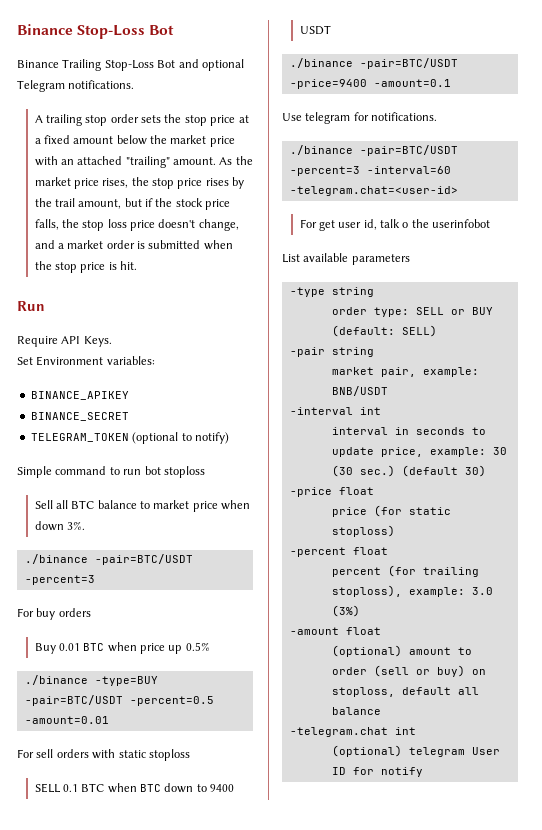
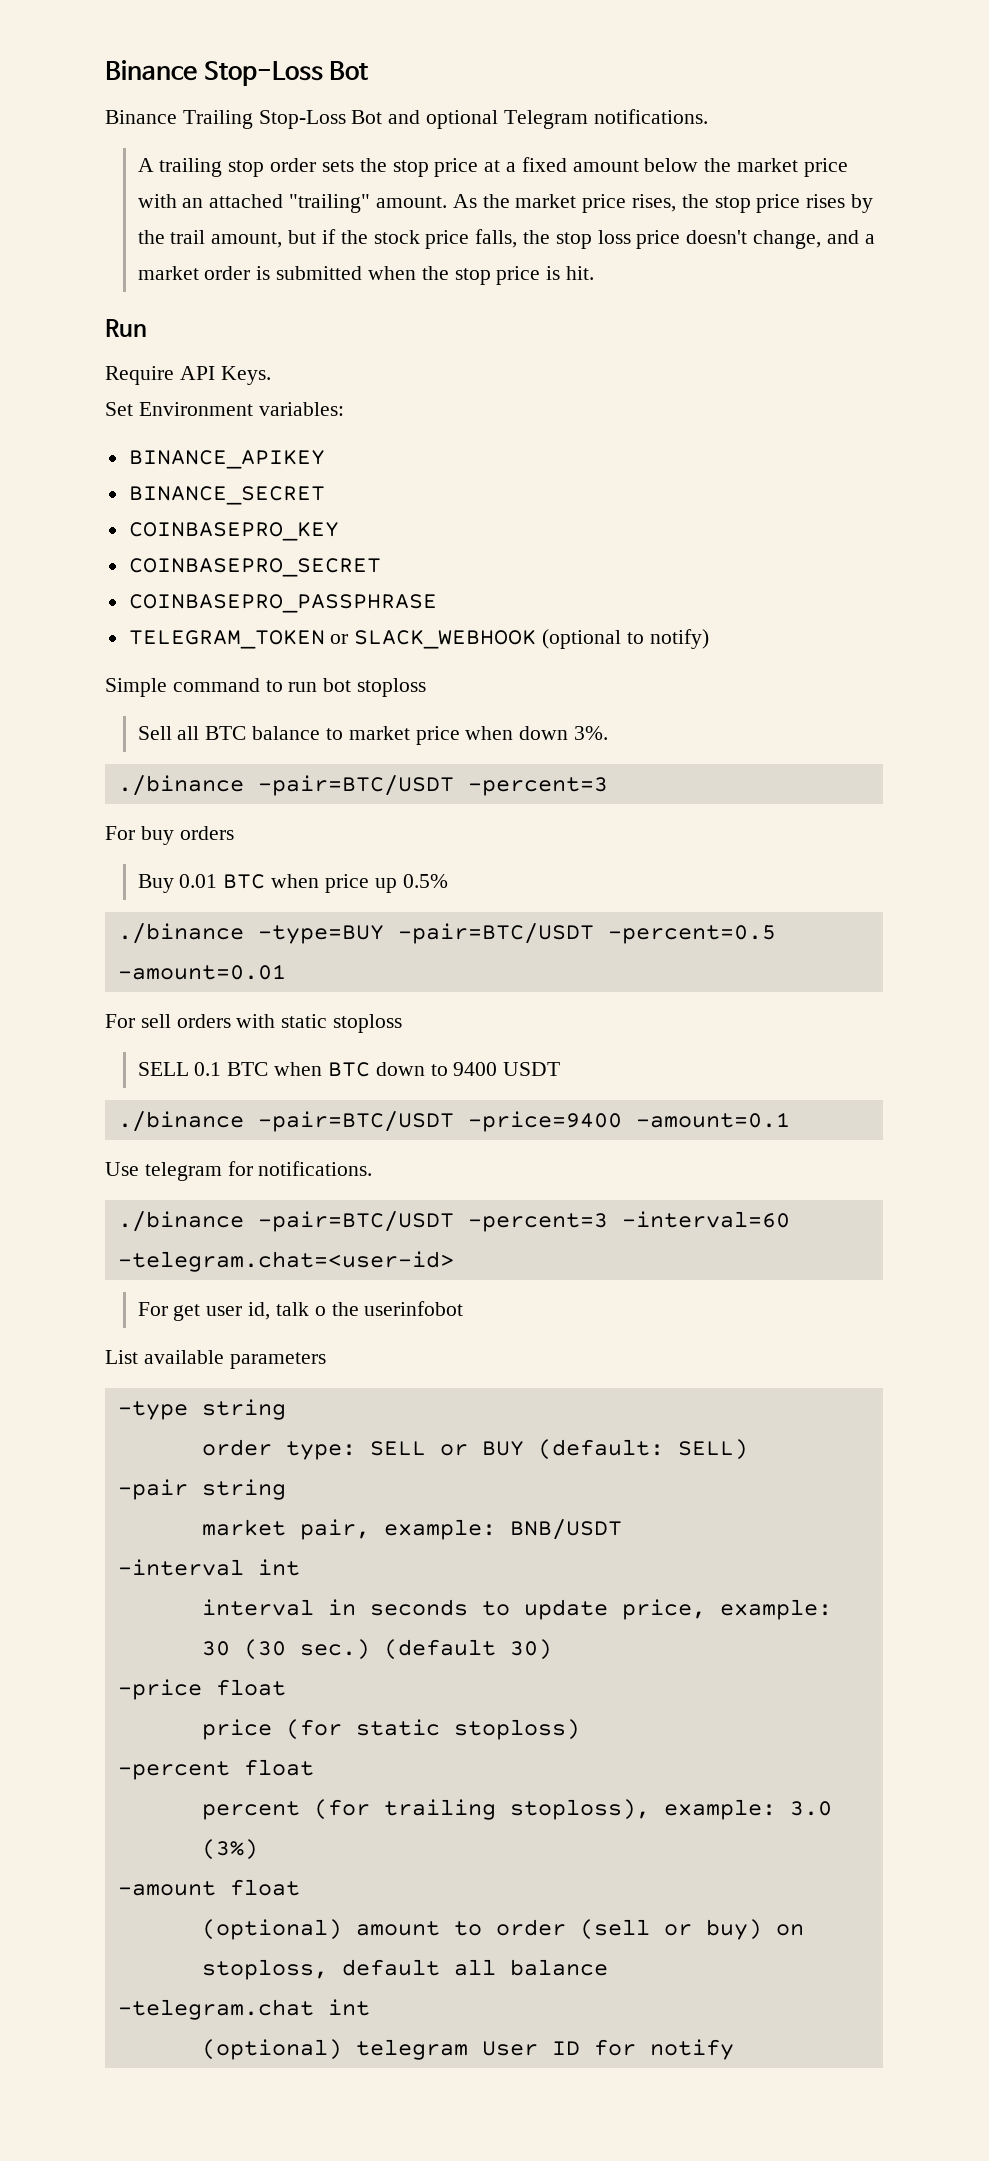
+ COINBASEPRO_KEY
+ COINBASEPRO_SECRET
+ COINBASEPRO_PASSPHRASE
- TELEGRAM_TOKEN (optional to notify)
+ TELEGRAM_TOKEN or SLACK_WEBHOOK (optional to notify)

